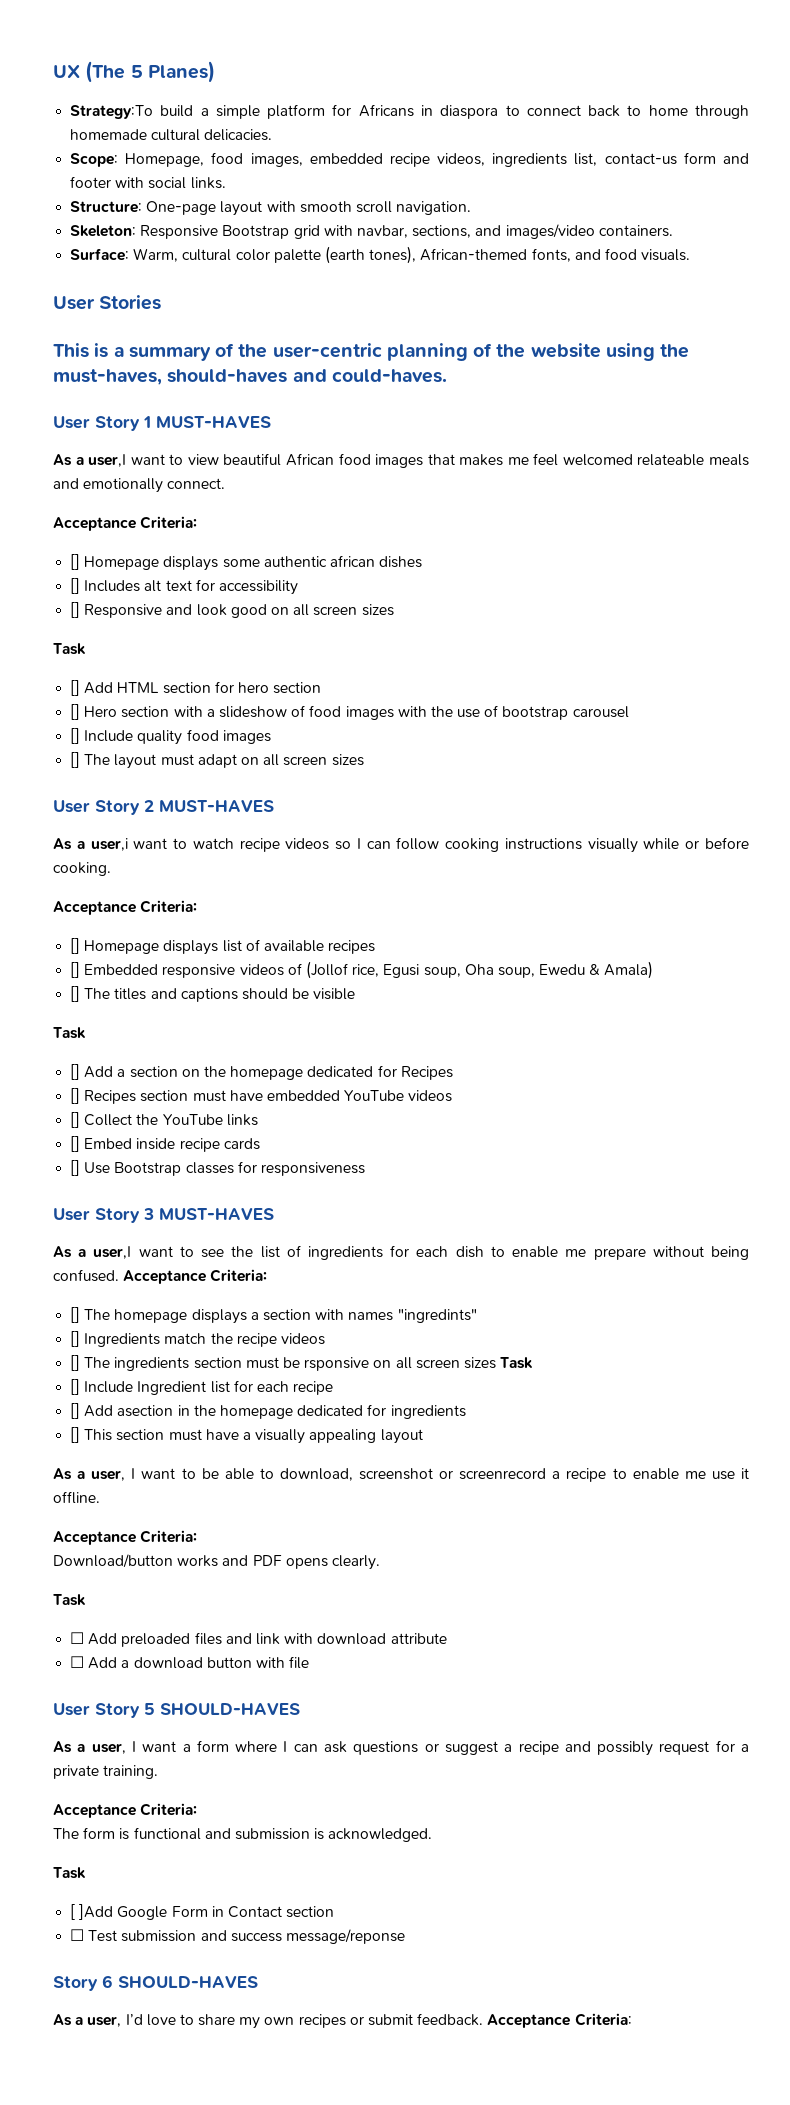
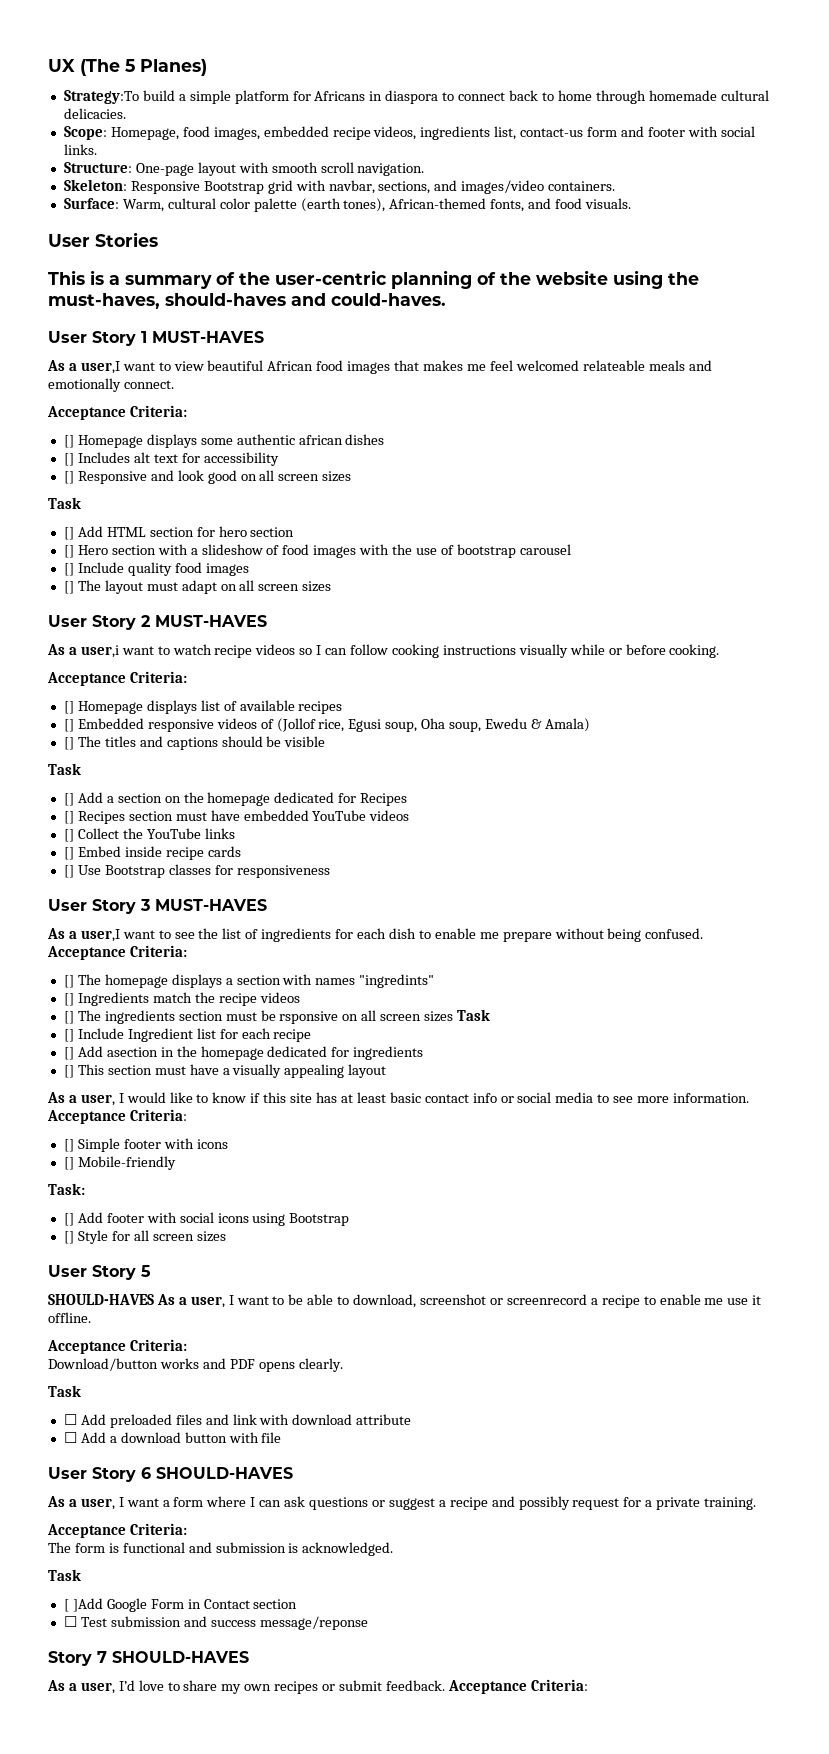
- As a user, I want to be able to download, screenshot or screenrecord a recipe to enable me use it offline.
+ As a user, I would like to know if this site has at least basic contact info or social media to see more information. Acceptance Criteria:
+ [] Simple footer with icons
+ [] Mobile-friendly
+ Task:
+ [] Add footer with social icons using Bootstrap
+ [] Style for all screen sizes
+ User Story 5
+ SHOULD-HAVES As a user, I want to be able to download, screenshot or screenrecord a recipe to enable me use it offline.
- User Story 5 SHOULD-HAVES
+ User Story 6 SHOULD-HAVES
- Story 6 SHOULD-HAVES
+ Story 7 SHOULD-HAVES

